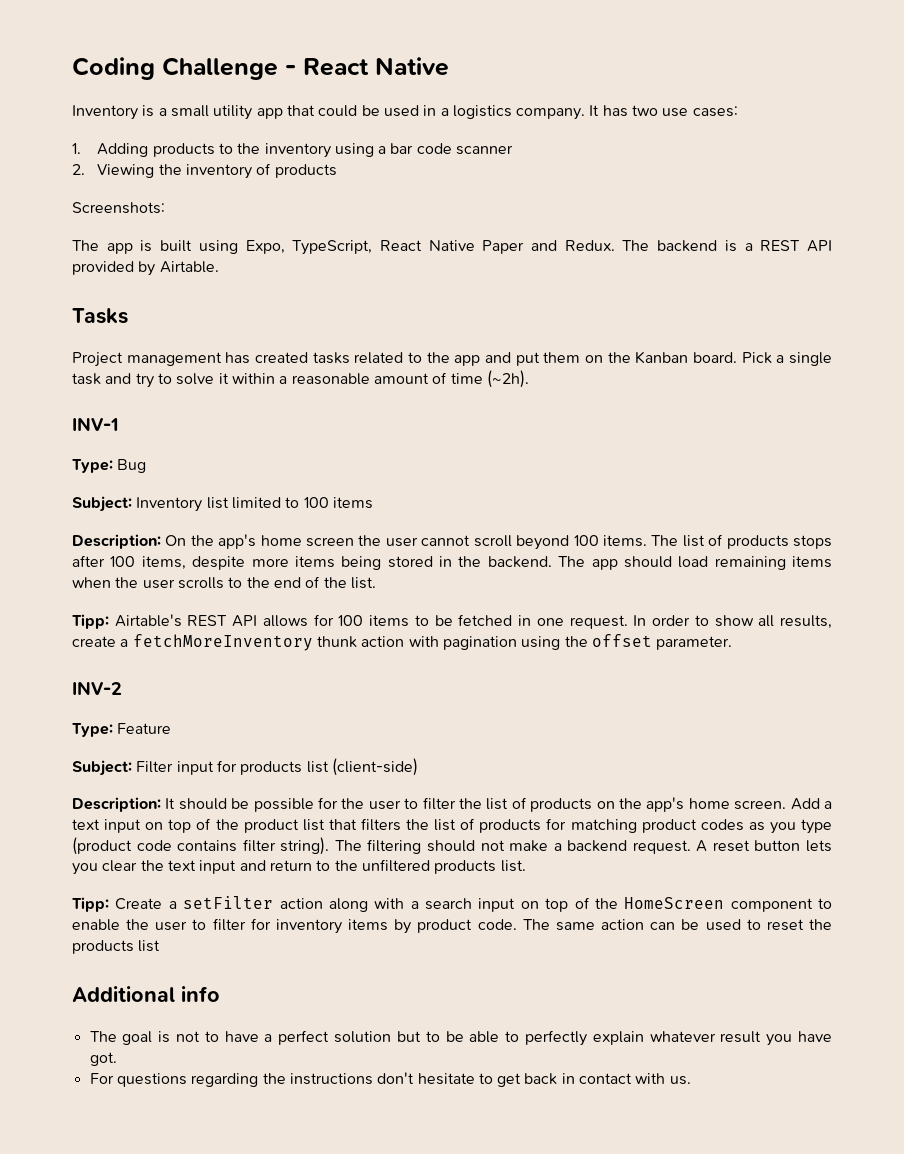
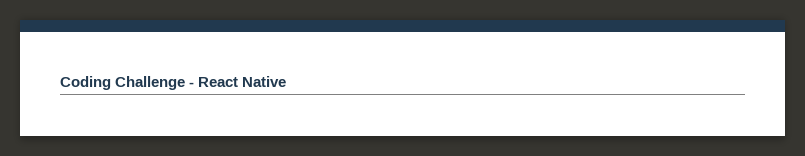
- Inventory is a small utility app that could be used in a logistics company. It has two use cases:
- 1. Adding products to the inventory using a bar code scanner
- 2. Viewing the inventory of products
- Screenshots:
- The app is built using Expo, TypeScript, React Native Paper and Redux. The backend is a REST API provided by Airtable.
- Tasks
- Project management has created tasks related to the app and put them on the Kanban board. Pick a single task and try to solve it within a reasonable amount of time (~2h).
- INV-1
- Type: Bug
- Subject: Inventory list limited to 100 items
- Description: On the app's home screen the user cannot scroll beyond 100 items. The list of products stops after 100 items, despite more items being stored in the backend. The app should load remaining items when the user scrolls to the end of the list.
- Tipp: Airtable's REST API allows for 100 items to be fetched in one request. In order to show all results, create a fetchMoreInventory thunk action with pagination using the offset parameter.
- INV-2
- Type: Feature
- Subject: Filter input for products list (client-side)
- Description: It should be possible for the user to filter the list of products on the app's home screen. Add a text input on top of the product list that filters the list of products for matching product codes as you type (product code contains filter string). The filtering should not make a backend request. A reset button lets you clear the text input and return to the unfiltered products list.
- Tipp: Create a setFilter action along with a search input on top of the HomeScreen component to enable the user to filter for inventory items by product code. The same action can be used to reset the products list
- Additional info
- The goal is not to have a perfect solution but to be able to perfectly explain whatever result you have got.
- For questions regarding the instructions don't hesitate to get back in contact with us.

